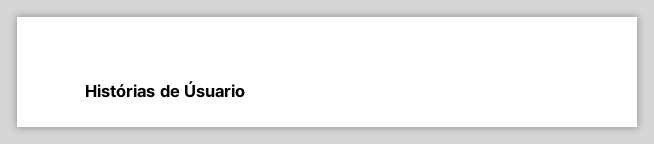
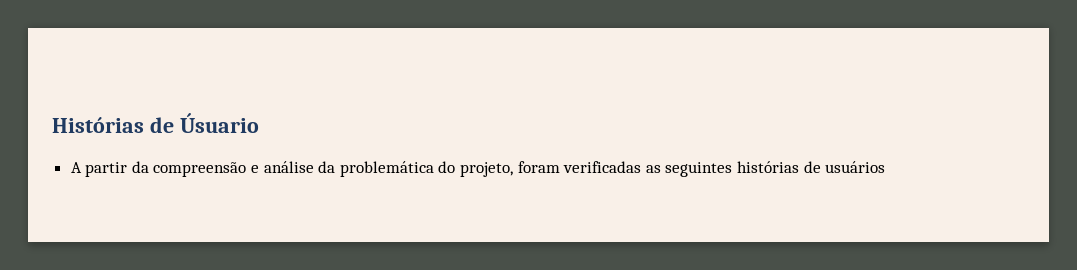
+ A partir da compreensão e análise da problemática do projeto, foram verificadas as seguintes histórias de usuários

